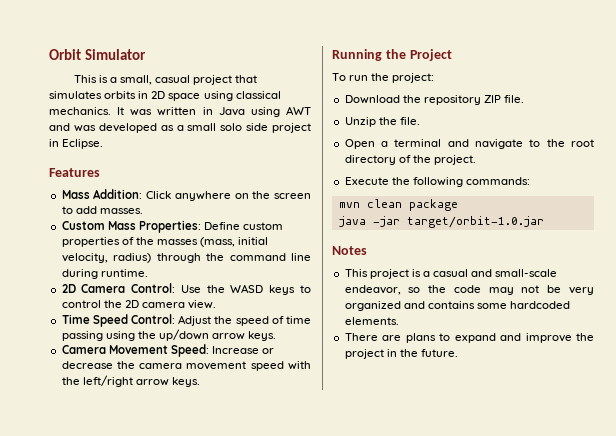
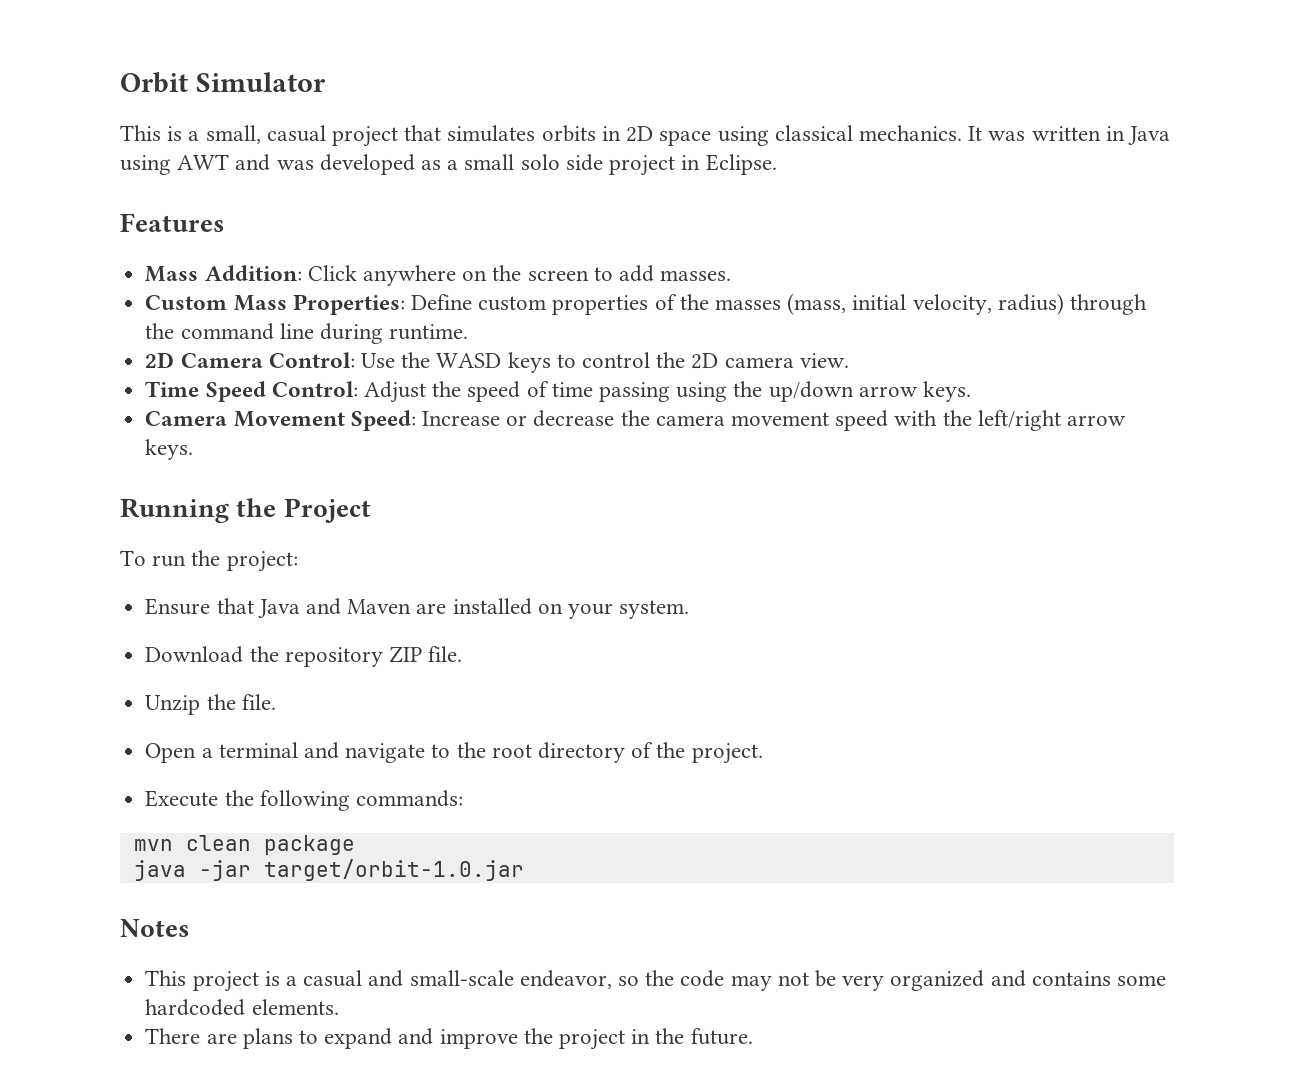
+ Ensure that Java and Maven are installed on your system.

